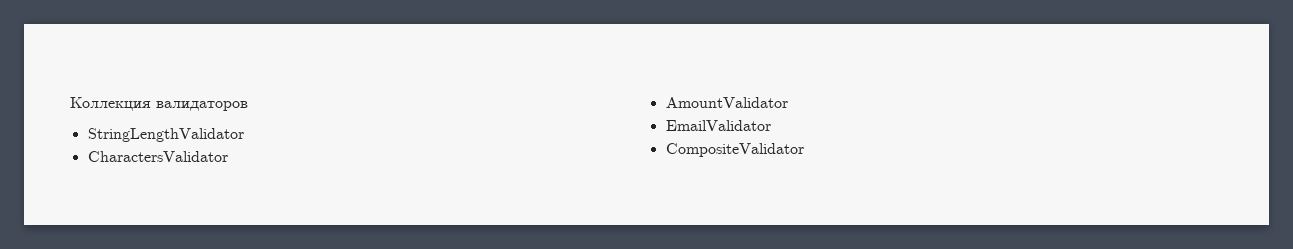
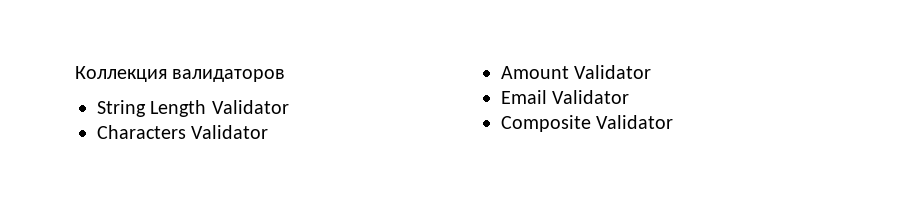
- StringLengthValidator
- CharactersValidator
- AmountValidator
- EmailValidator
- CompositeValidator
+ String Length Validator
+ Characters Validator
+ Amount Validator
+ Email Validator
+ Composite Validator

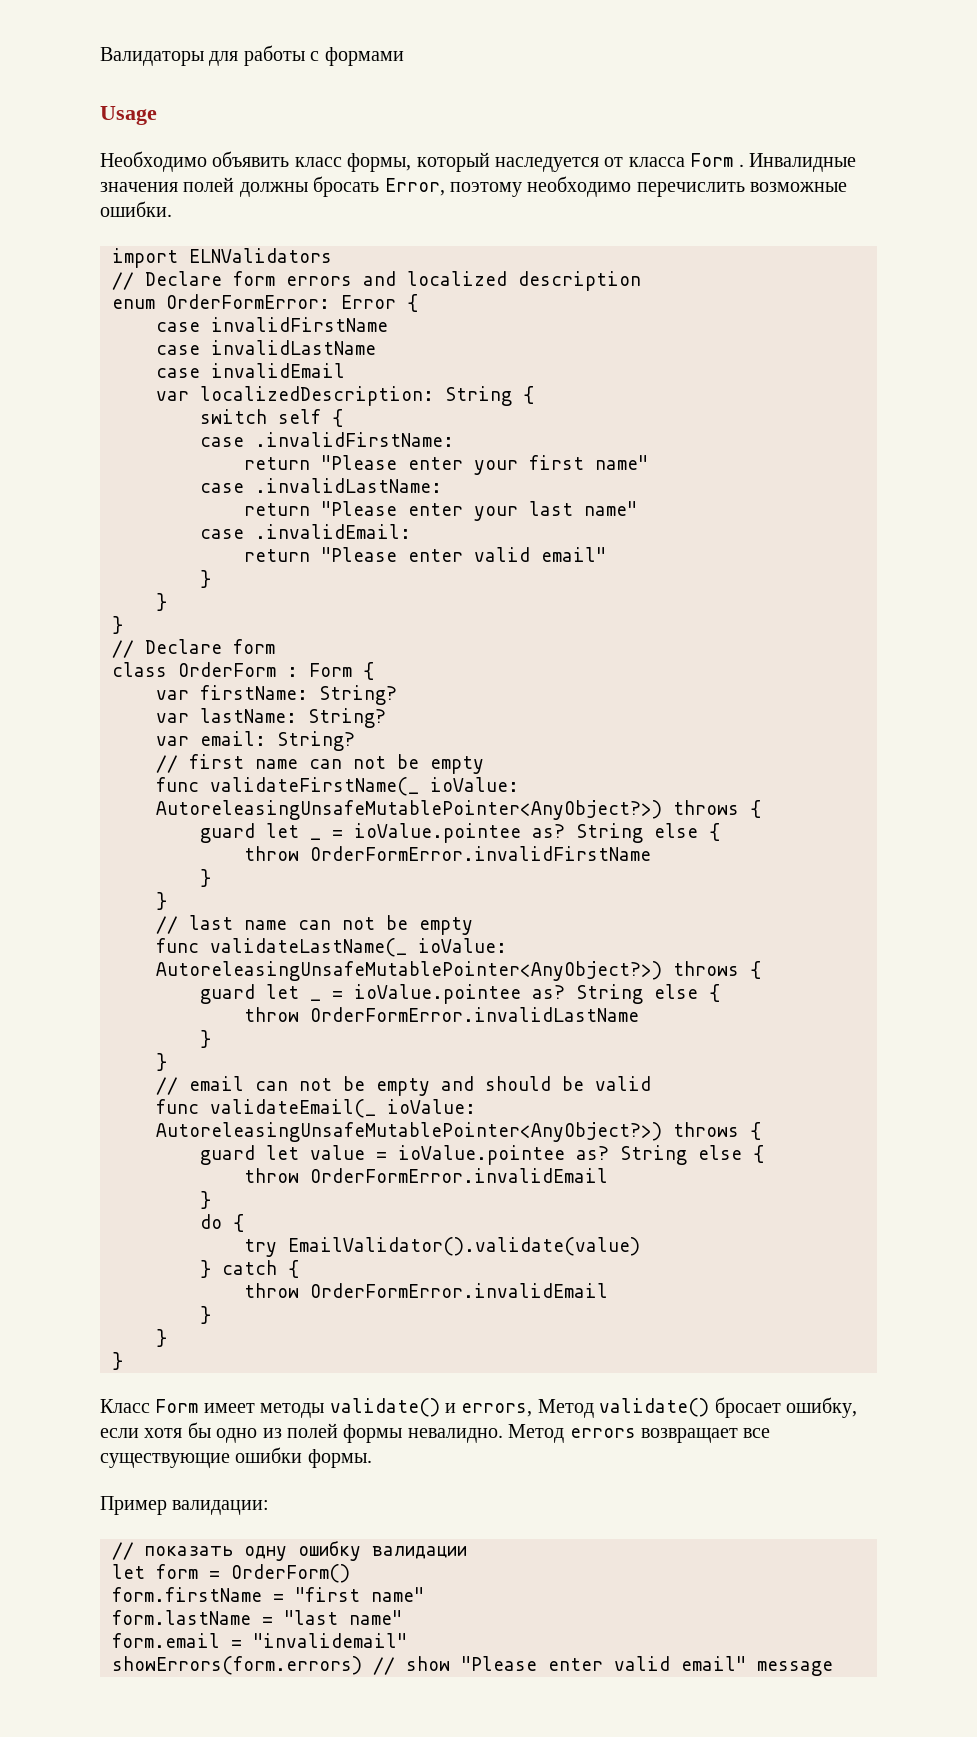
- Коллекция валидаторов
- String Length Validator
- Characters Validator
- Amount Validator
- Email Validator
- Composite Validator
+ Валидаторы для работы с формами
+ Usage
+ Необходимо объявить класс формы, который наследуется от класса Form . Инвалидные значения полей должны бросать Error, поэтому необходимо перечислить возможные ошибки.
+ import ELNValidators
+ // Declare form errors and localized description
+ enum OrderFormError: Error {
+ case invalidFirstName
+ case invalidLastName
+ case invalidEmail
+ var localizedDescription: String {
+ switch self {
+ case .invalidFirstName:
+ return "Please enter your first name"
+ case .invalidLastName:
+ return "Please enter your last name"
+ case .invalidEmail:
+ return "Please enter valid email"
+ }
+ }
+ }
+ // Declare form
+ class OrderForm : Form {
+ var firstName: String?
+ var lastName: String?
+ var email: String?
+ // first name can not be empty
+ func validateFirstName(_ ioValue: AutoreleasingUnsafeMutablePointer<AnyObject?>) throws {
+ guard let _ = ioValue.pointee as? String else {
+ throw OrderFormError.invalidFirstName
+ }
+ }
+ // last name can not be empty
+ func validateLastName(_ ioValue: AutoreleasingUnsafeMutablePointer<AnyObject?>) throws {
+ guard let _ = ioValue.pointee as? String else {
+ throw OrderFormError.invalidLastName
+ }
+ }
+ // email can not be empty and should be valid
+ func validateEmail(_ ioValue: AutoreleasingUnsafeMutablePointer<AnyObject?>) throws {
+ guard let value = ioValue.pointee as? String else {
+ throw OrderFormError.invalidEmail
+ }
+ do {
+ try EmailValidator().validate(value)
+ } catch {
+ throw OrderFormError.invalidEmail
+ }
+ }
+ }
+ Класс Form имеет методы validate() и errors, Метод validate() бросает ошибку, если хотя бы одно из полей формы невалидно. Метод errors возвращает все существующие ошибки формы.
+ Пример валидации:
+ // показать одну ошибку валидации
+ let form = OrderForm()
+ form.firstName = "first name"
+ form.lastName = "last name"
+ form.email = "invalidemail"
+ showErrors(form.errors) // show "Please enter valid email" message

